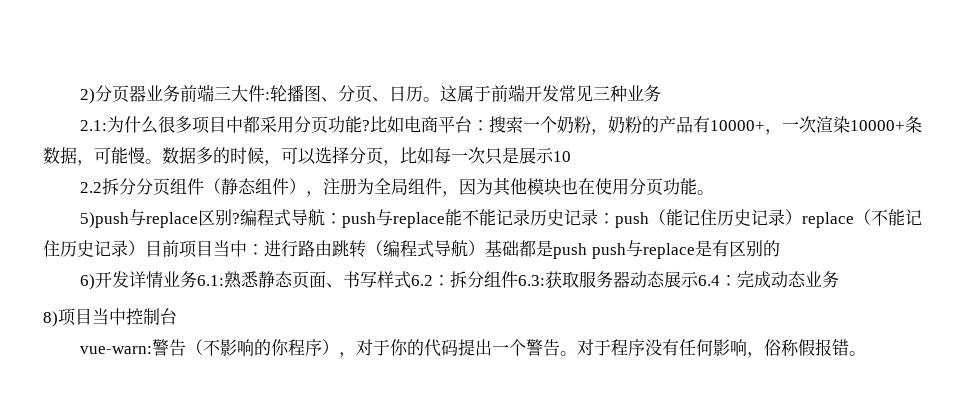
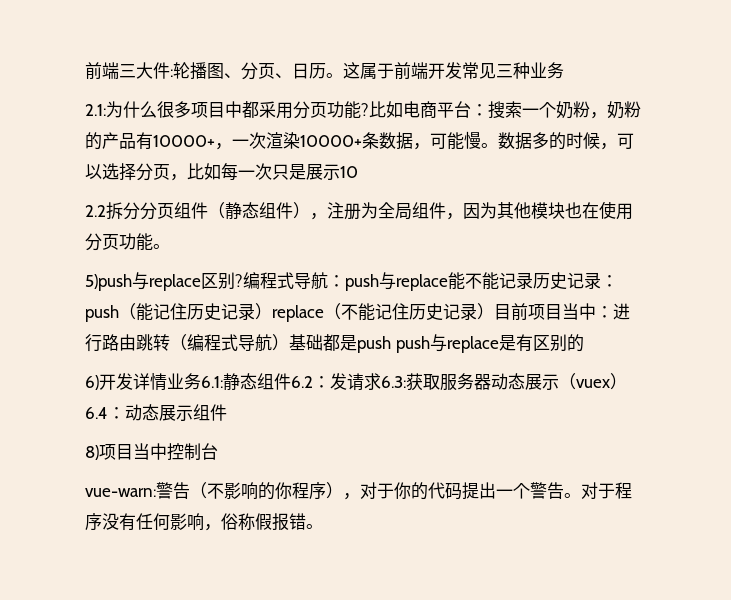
- 2)分页器业务前端三大件:轮播图、分页、日历。
+ 前端三大件:轮播图、分页、日历。
- 6)开发详情业务6.1:熟悉静态页面、书写样式6.2：拆分组件6.3:获取服务器动态展示6.4：完成动态业务
+ 6)开发详情业务6.1:静态组件6.2：发请求6.3:获取服务器动态展示（vuex）6.4：动态展示组件

